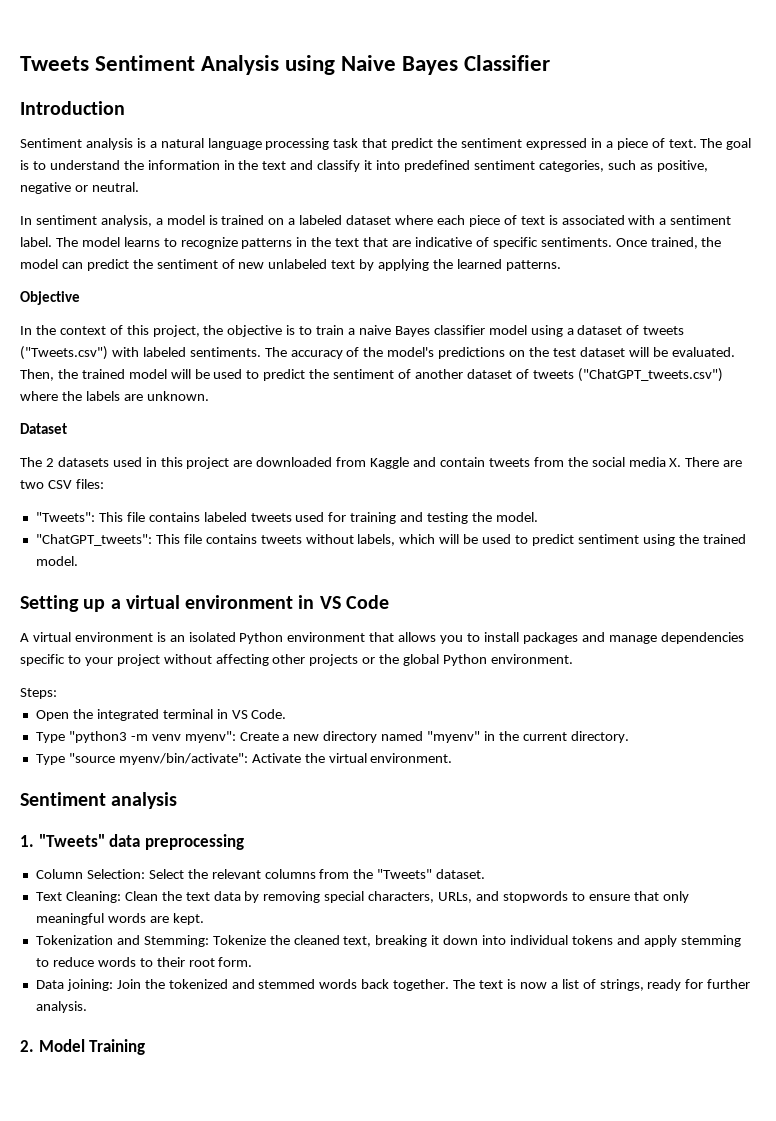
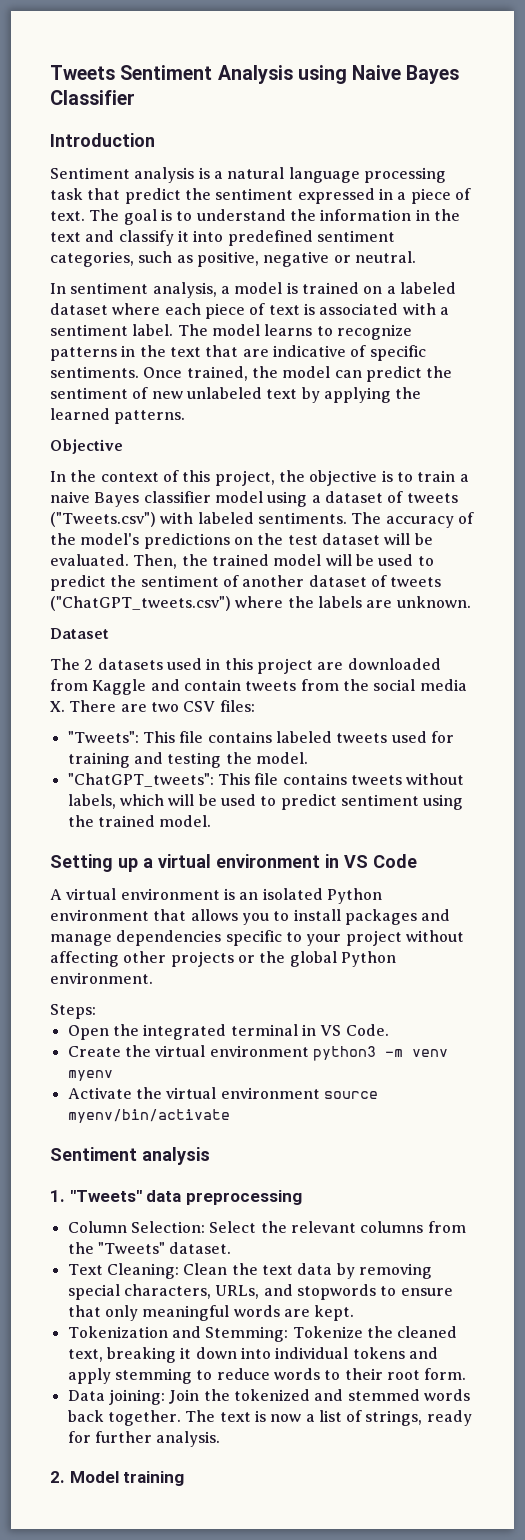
- Type "python3 -m venv myenv": Create a new directory named "myenv" in the current directory.
- Type "source myenv/bin/activate": Activate the virtual environment.
+ Create the virtual environment python3 -m venv myenv
+ Activate the virtual environment source myenv/bin/activate
- 2. Model Training
+ 2. Model training

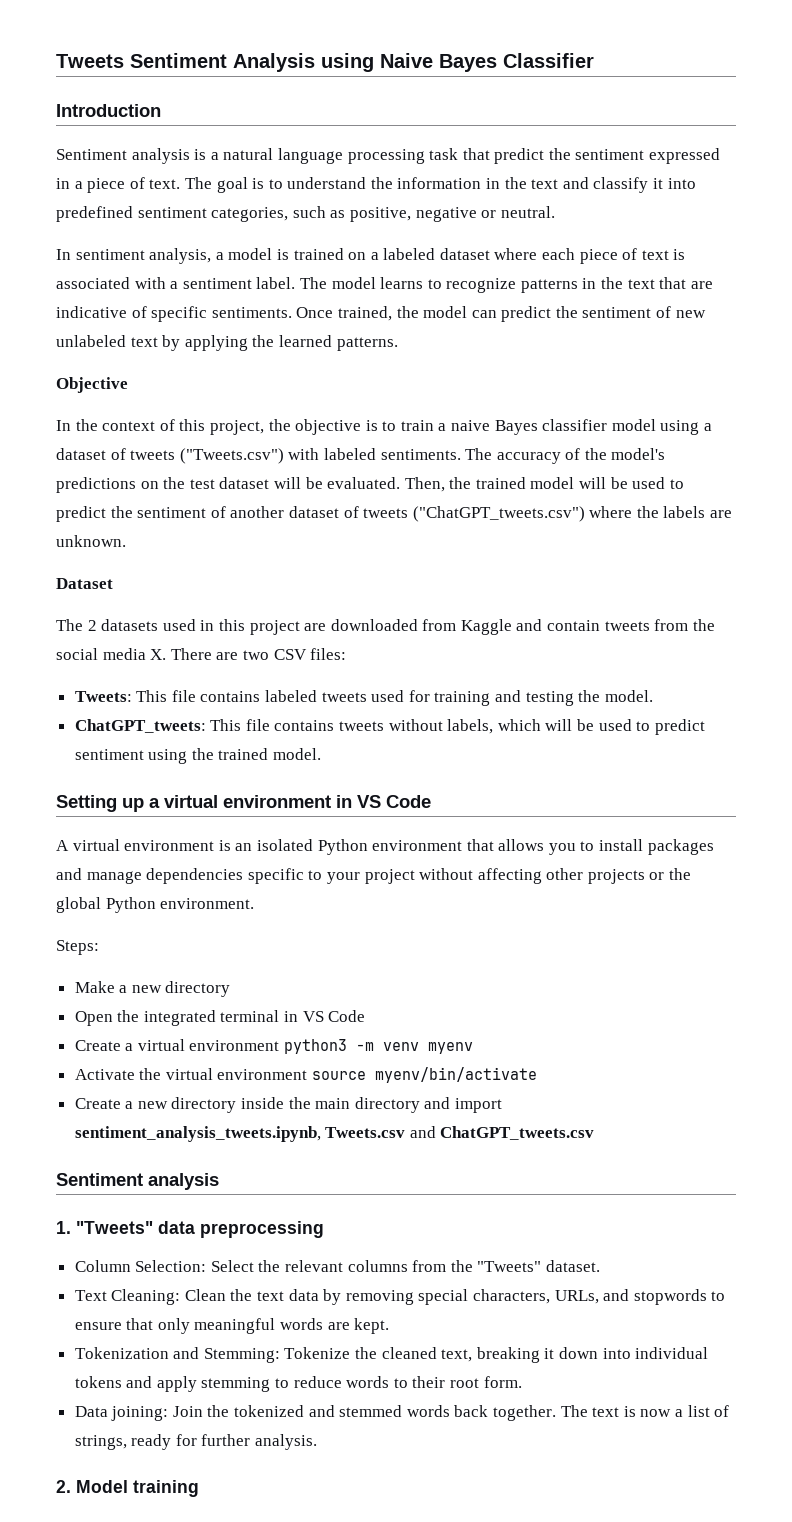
- "Tweets": This file contains labeled tweets used for training and testing the model.
+ Tweets: This file contains labeled tweets used for training and testing the model.
- "ChatGPT_tweets": This file contains tweets without labels, which will be used to predict sentiment using the trained model.
+ ChatGPT_tweets: This file contains tweets without labels, which will be used to predict sentiment using the trained model.
+ Make a new directory
- Open the integrated terminal in VS Code.
- Create the virtual environment python3 -m venv myenv
+ Open the integrated terminal in VS Code
+ Create a virtual environment python3 -m venv myenv
+ Create a new directory inside the main directory and import sentiment_analysis_tweets.ipynb, Tweets.csv and ChatGPT_tweets.csv

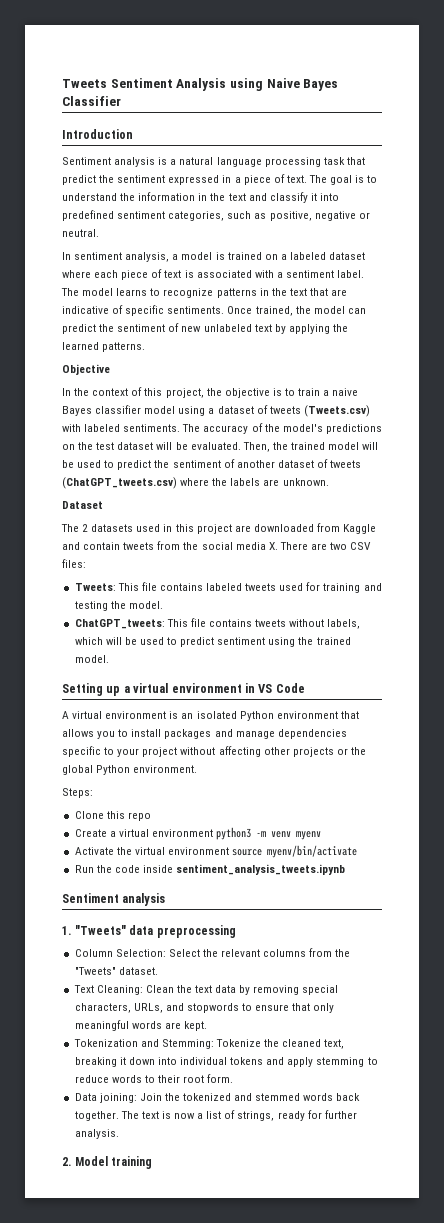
- In the context of this project, the objective is to train a naive Bayes classifier model using a dataset of tweets ("Tweets.csv") with labeled sentiments.
+ In the context of this project, the objective is to train a naive Bayes classifier model using a dataset of tweets (Tweets.csv) with labeled sentiments.
- Then, the trained model will be used to predict the sentiment of another dataset of tweets ("ChatGPT_tweets.csv") where the labels are unknown.
+ Then, the trained model will be used to predict the sentiment of another dataset of tweets (ChatGPT_tweets.csv) where the labels are unknown.
- Make a new directory
- Open the integrated terminal in VS Code
+ Clone this repo
- Create a new directory inside the main directory and import sentiment_analysis_tweets.ipynb, Tweets.csv and ChatGPT_tweets.csv
+ Run the code inside sentiment_analysis_tweets.ipynb

